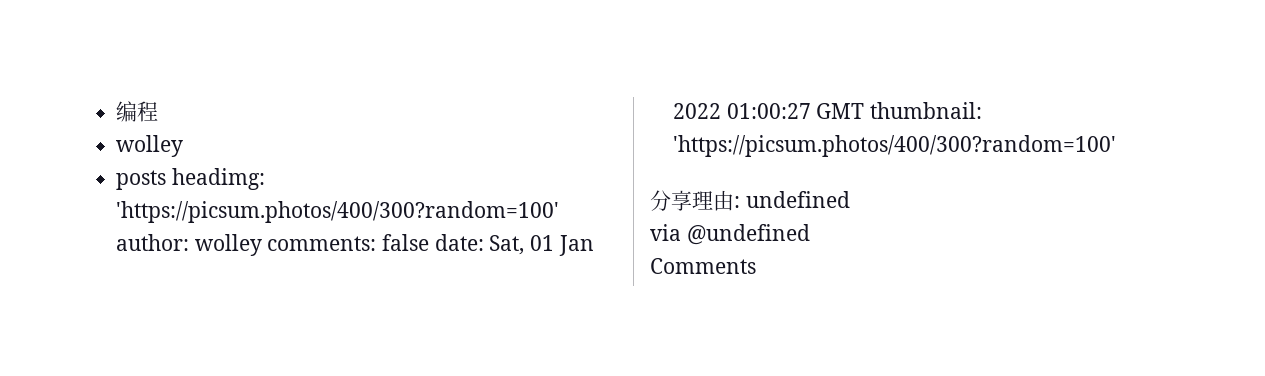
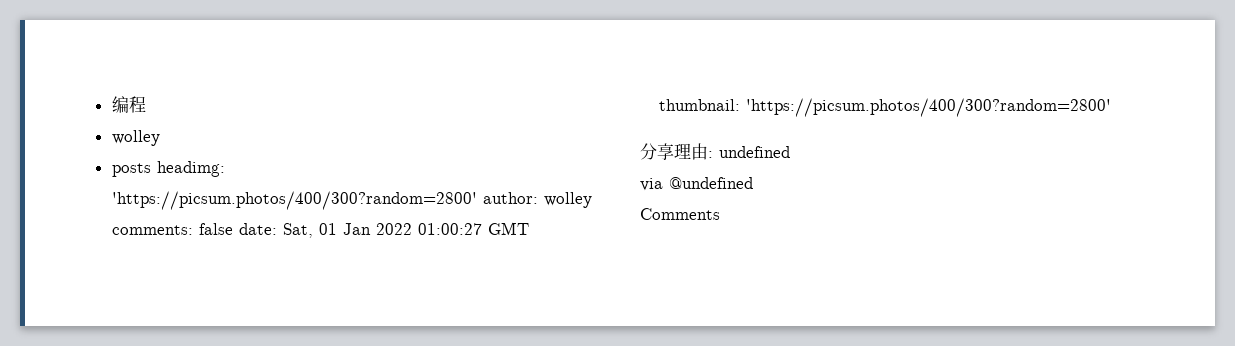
- posts headimg: 'https://picsum.photos/400/300?random=100' author: wolley comments: false date: Sat, 01 Jan 2022 01:00:27 GMT thumbnail: 'https://picsum.photos/400/300?random=100'
+ posts headimg: 'https://picsum.photos/400/300?random=2800' author: wolley comments: false date: Sat, 01 Jan 2022 01:00:27 GMT thumbnail: 'https://picsum.photos/400/300?random=2800'

